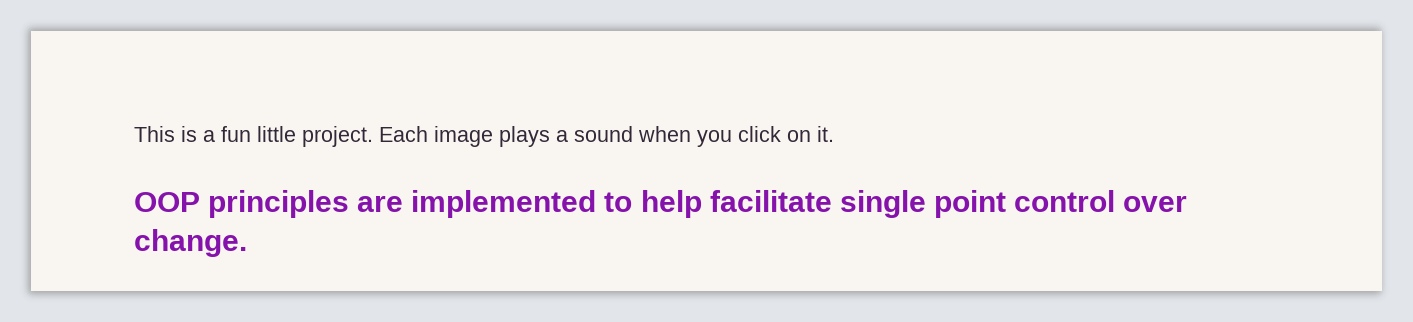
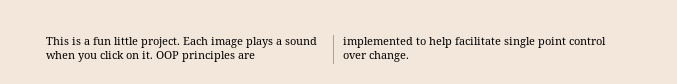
- Each image plays a sound when you click on it.
- OOP principles are implemented to help facilitate single point control over change.
+ Each image plays a sound when you click on it. OOP principles are implemented to help facilitate single point control over change.

